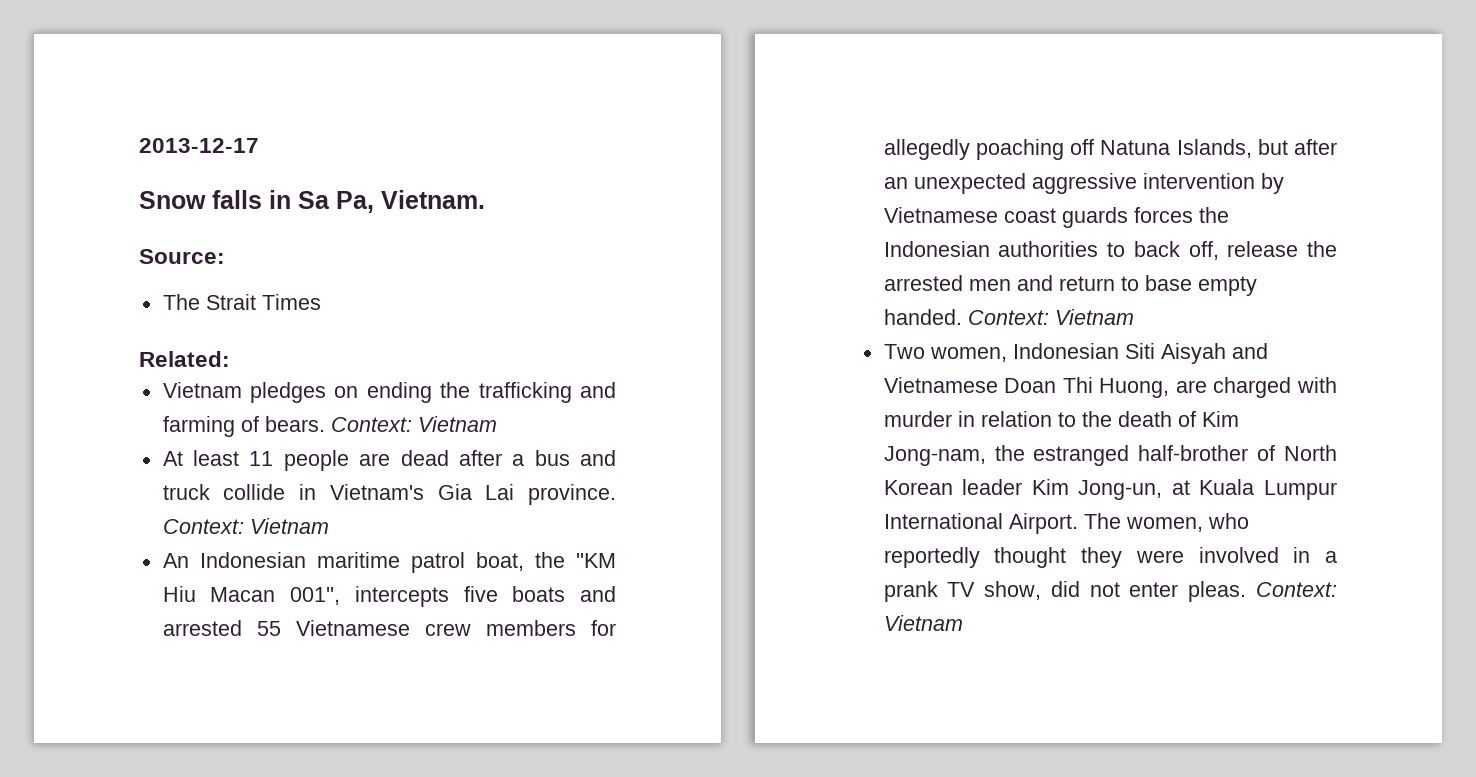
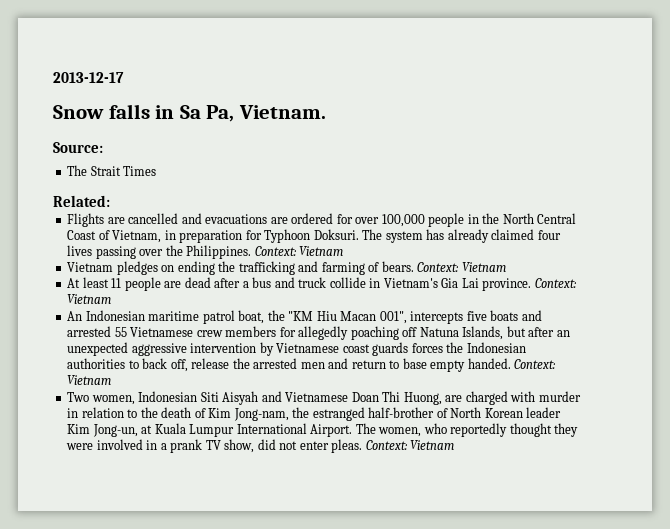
+ Flights are cancelled and evacuations are ordered for over 100,000 people in the North Central Coast of Vietnam, in preparation for Typhoon Doksuri. The system has already claimed four lives passing over the Philippines. Context: Vietnam
- An Indonesian maritime patrol boat, the ''KM Hiu Macan 001'', intercepts five boats and arrested 55 Vietnamese crew members for allegedly poaching off Natuna Islands, but after an unexpected aggressive intervention by Vietnamese coast guards forces the Indonesian authorities to back off, release the arrested men and return to base empty handed.
+ An Indonesian maritime patrol boat, the "KM Hiu Macan 001", intercepts five boats and arrested 55 Vietnamese crew members for allegedly poaching off Natuna Islands, but after an unexpected aggressive intervention by Vietnamese coast guards forces the Indonesian authorities to back off, release the arrested men and return to base empty handed.

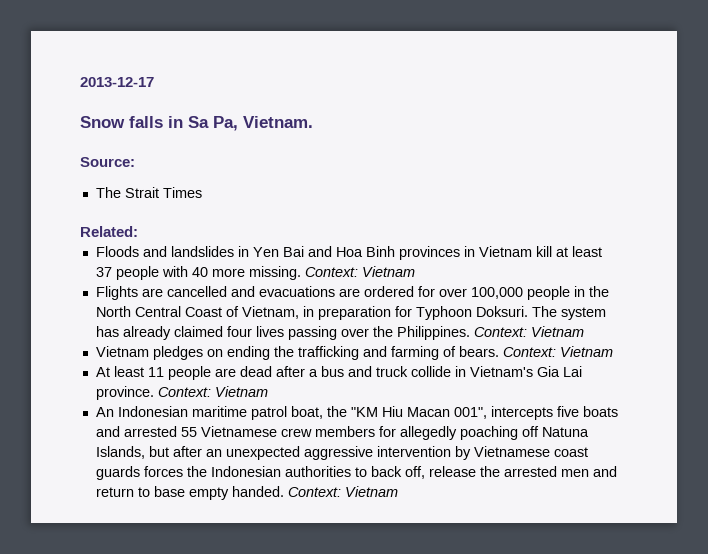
+ Floods and landslides in Yen Bai and Hoa Binh provinces in Vietnam kill at least 37 people with 40 more missing. Context: Vietnam
- Two women, Indonesian Siti Aisyah and Vietnamese Doan Thi Huong, are charged with murder in relation to the death of Kim Jong-nam, the estranged half-brother of North Korean leader Kim Jong-un, at Kuala Lumpur International Airport. The women, who reportedly thought they were involved in a prank TV show, did not enter pleas. Context: Vietnam

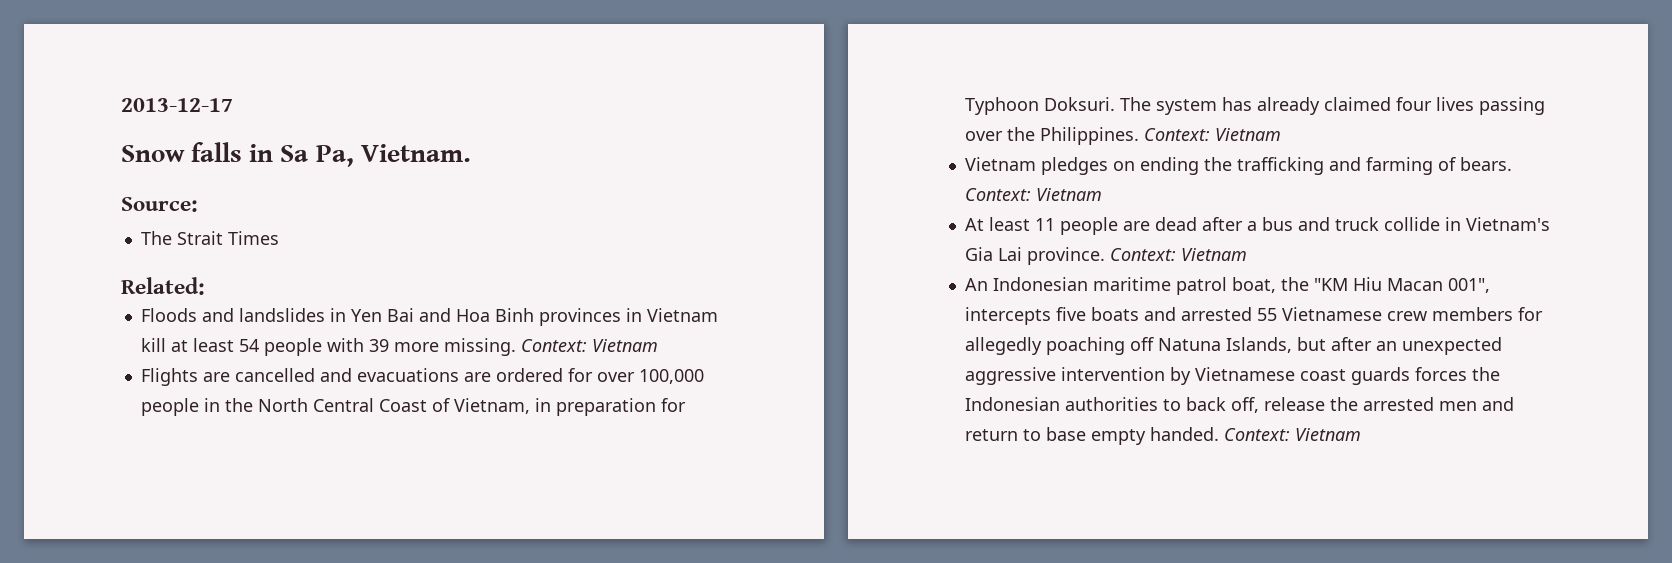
- Floods and landslides in Yen Bai and Hoa Binh provinces in Vietnam kill at least 37 people with 40 more missing.
+ Floods and landslides in Yen Bai and Hoa Binh provinces in Vietnam kill at least 54 people with 39 more missing.

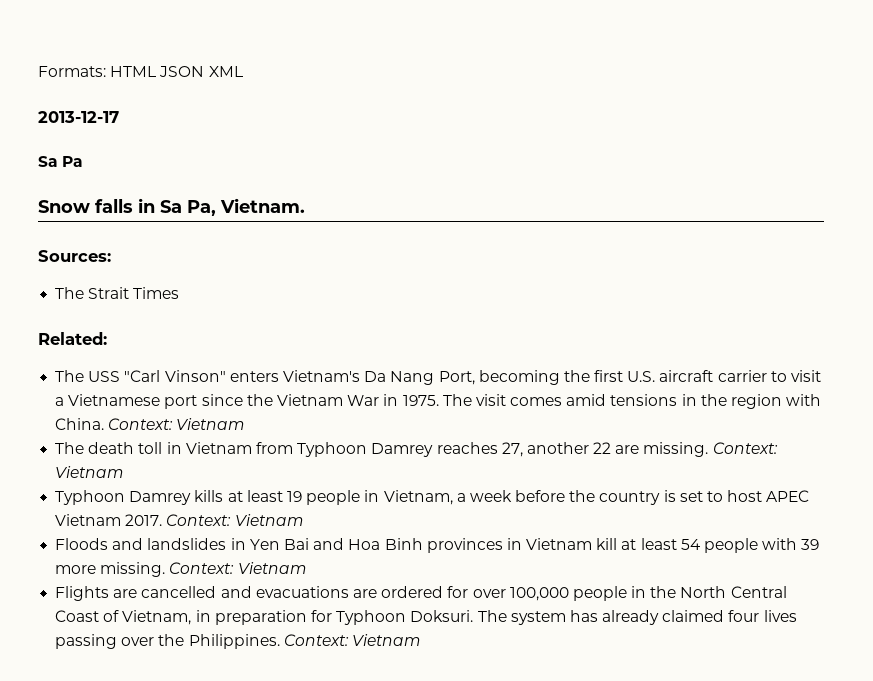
+ Formats: HTML JSON XML
+ Sa Pa
- Source:
+ Sources:
+ The USS "Carl Vinson" enters Vietnam's Da Nang Port, becoming the first U.S. aircraft carrier to visit a Vietnamese port since the Vietnam War in 1975. The visit comes amid tensions in the region with China. Context: Vietnam
+ The death toll in Vietnam from Typhoon Damrey reaches 27, another 22 are missing. Context: Vietnam
+ Typhoon Damrey kills at least 19 people in Vietnam, a week before the country is set to host APEC Vietnam 2017. Context: Vietnam
- Vietnam pledges on ending the trafficking and farming of bears. Context: Vietnam
- At least 11 people are dead after a bus and truck collide in Vietnam's Gia Lai province. Context: Vietnam
- An Indonesian maritime patrol boat, the "KM Hiu Macan 001", intercepts five boats and arrested 55 Vietnamese crew members for allegedly poaching off Natuna Islands, but after an unexpected aggressive intervention by Vietnamese coast guards forces the Indonesian authorities to back off, release the arrested men and return to base empty handed. Context: Vietnam

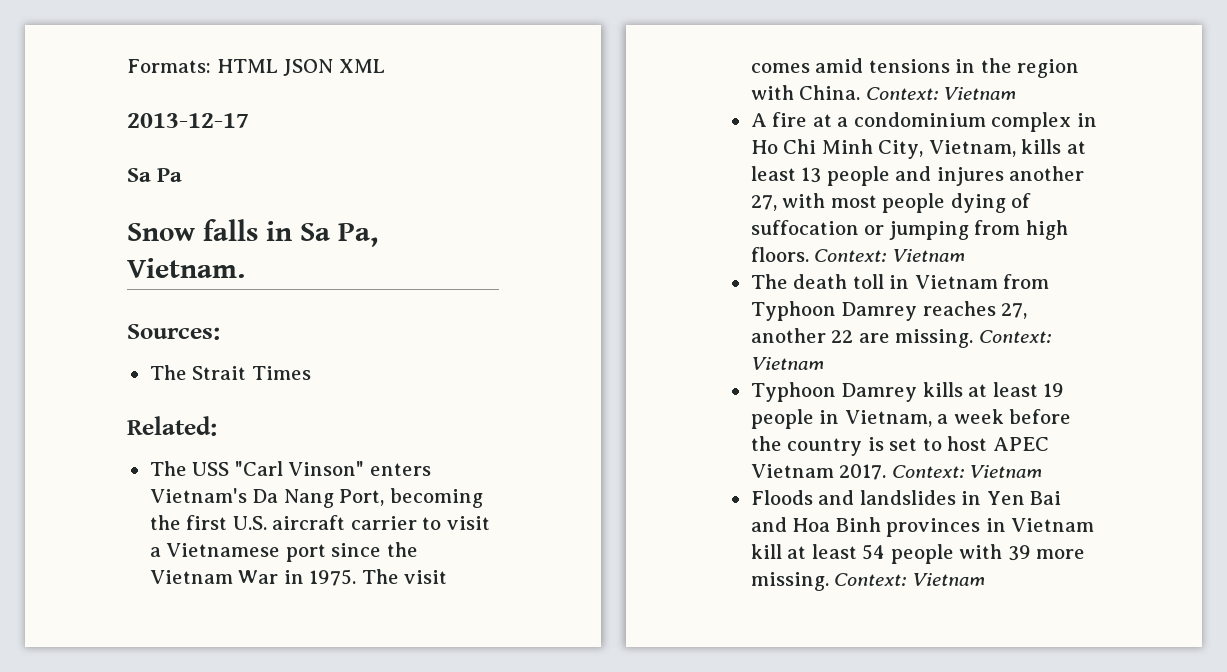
+ A fire at a condominium complex in Ho Chi Minh City, Vietnam, kills at least 13 people and injures another 27, with most people dying of suffocation or jumping from high floors. Context: Vietnam
- Flights are cancelled and evacuations are ordered for over 100,000 people in the North Central Coast of Vietnam, in preparation for Typhoon Doksuri. The system has already claimed four lives passing over the Philippines. Context: Vietnam

